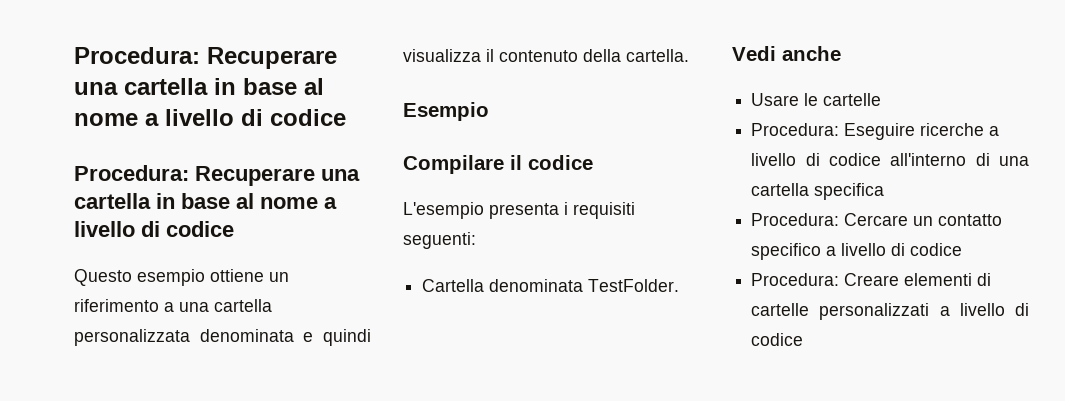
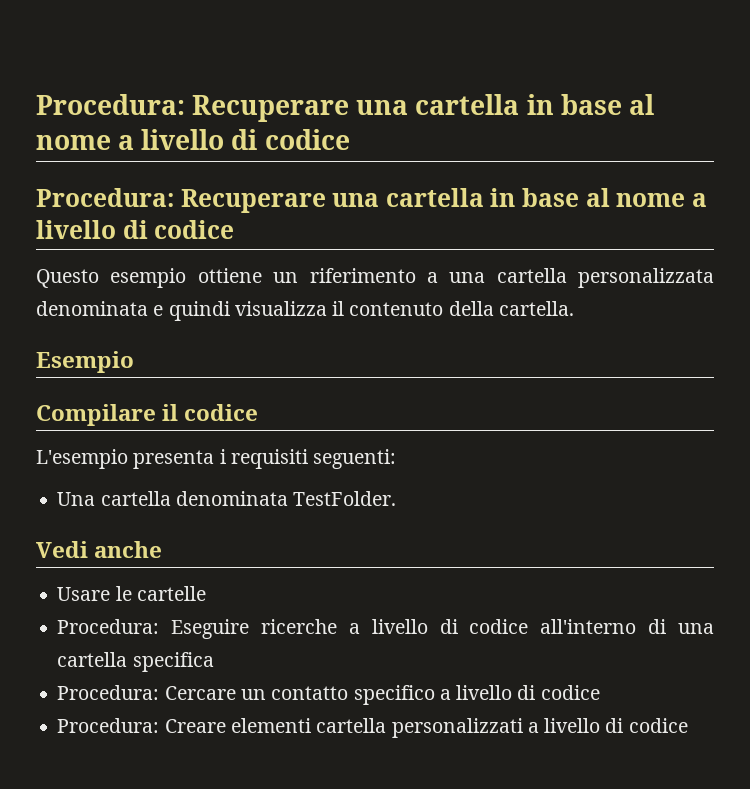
- Cartella denominata TestFolder.
+ Una cartella denominata TestFolder.
- Procedura: Creare elementi di cartelle personalizzati a livello di codice
+ Procedura: Creare elementi cartella personalizzati a livello di codice

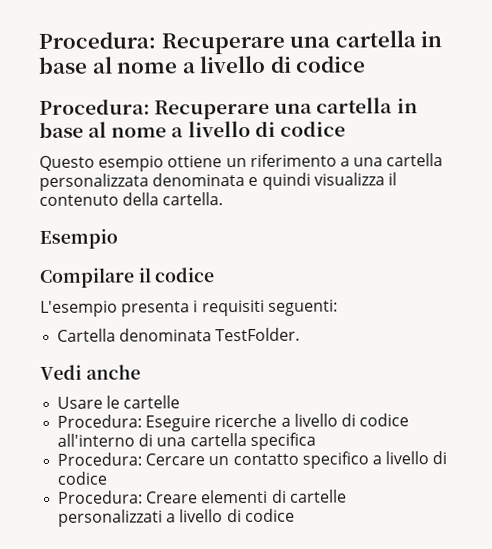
- Una cartella denominata TestFolder.
+ Cartella denominata TestFolder.
- Procedura: Creare elementi cartella personalizzati a livello di codice
+ Procedura: Creare elementi di cartelle personalizzati a livello di codice

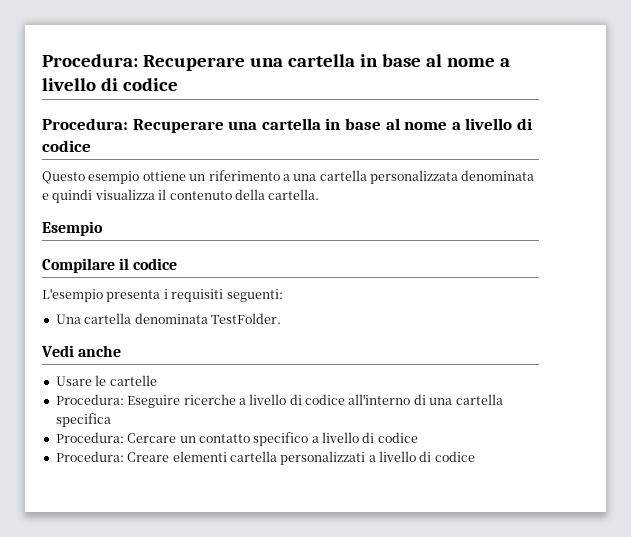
- Cartella denominata TestFolder.
+ Una cartella denominata TestFolder.
- Procedura: Creare elementi di cartelle personalizzati a livello di codice
+ Procedura: Creare elementi cartella personalizzati a livello di codice

